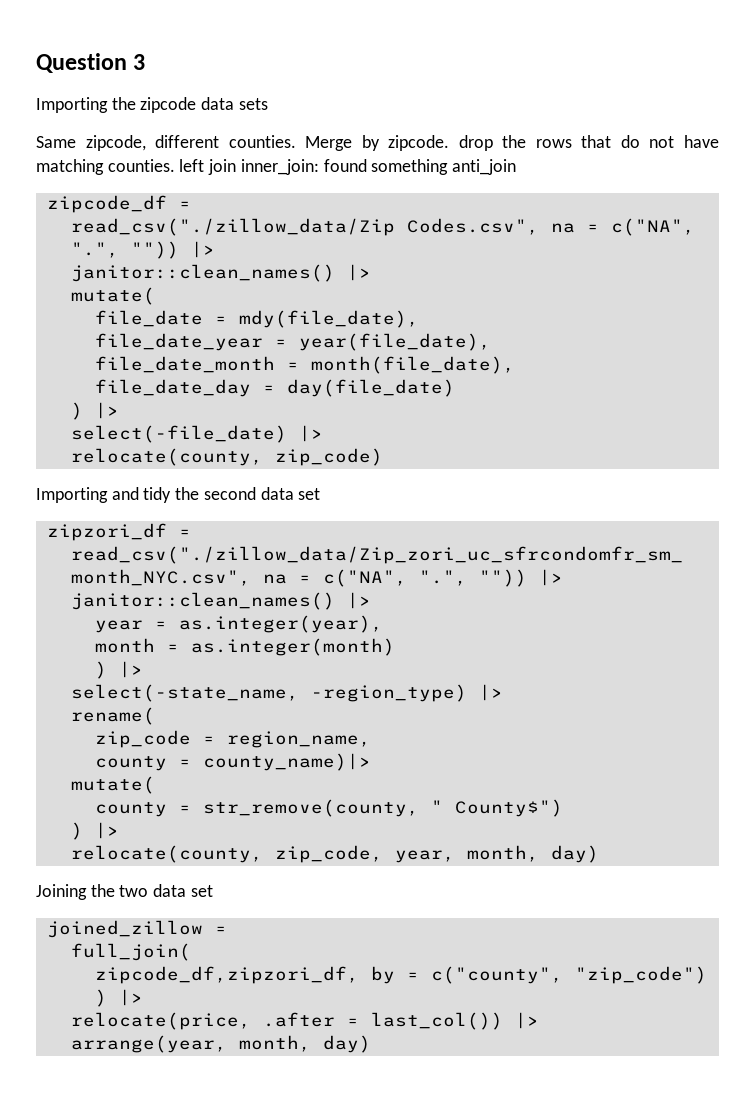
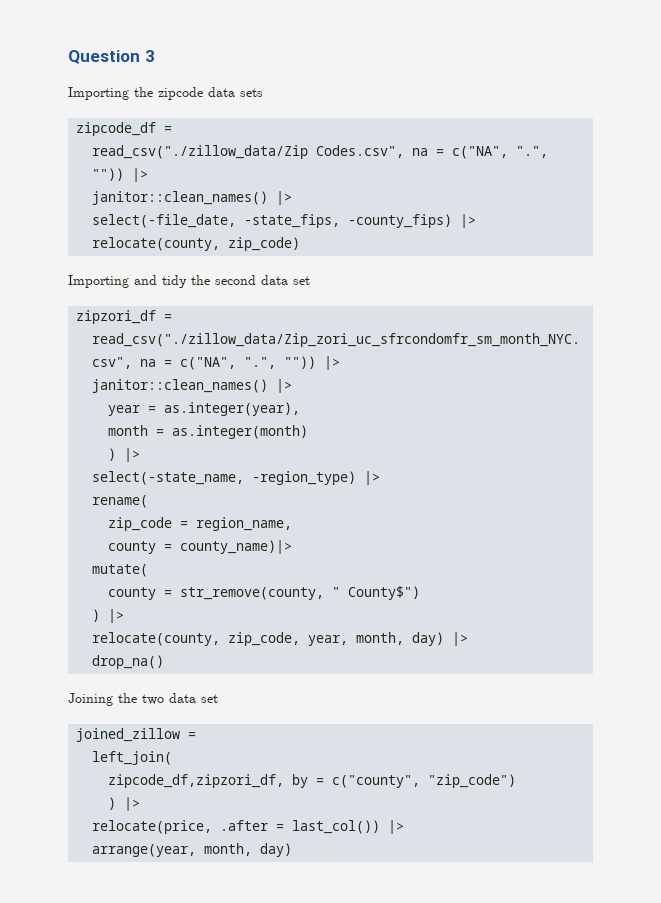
- Same zipcode, different counties. Merge by zipcode. drop the rows that do not have matching counties. left join inner_join: found something anti_join
  read_csv("./zillow_data/Zip Codes.csv", na = c("NA", ".", "")) |>
  janitor::clean_names() |>
- mutate(
- file_date = mdy(file_date),
- file_date_year = year(file_date),
- file_date_month = month(file_date),
- file_date_day = day(file_date)
- ) |>
- select(-file_date) |>
+ select(-file_date, -state_fips, -county_fips) |>
- relocate(county, zip_code, year, month, day)
+ relocate(county, zip_code, year, month, day) |>
+ drop_na()
- full_join(
+ left_join(

